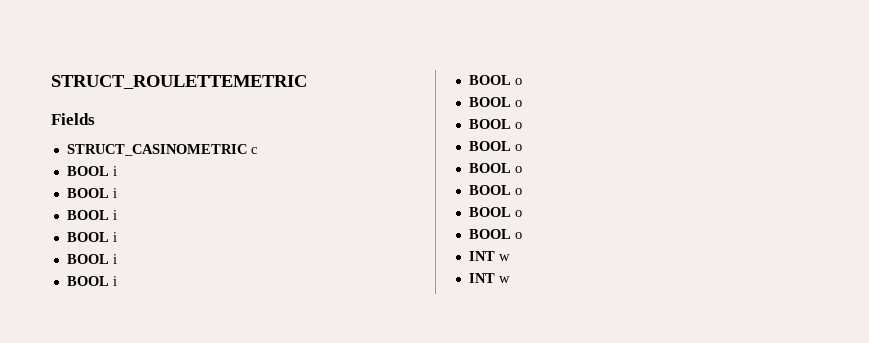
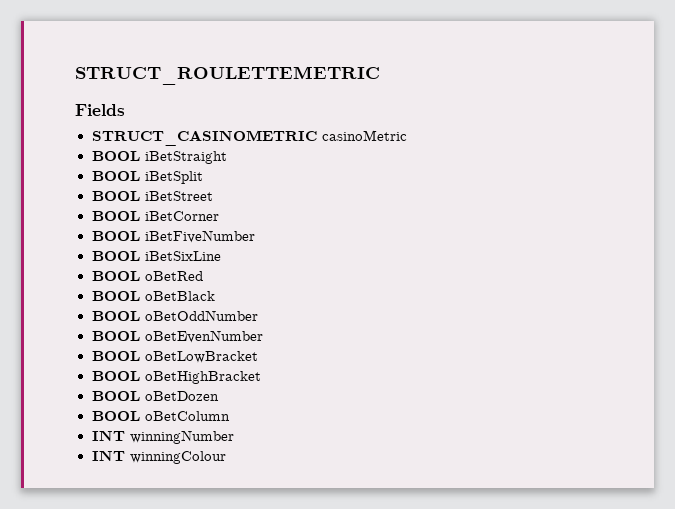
- STRUCT_CASINOMETRIC c
- BOOL i
- BOOL i
- BOOL i
- BOOL i
- BOOL i
- BOOL i
- BOOL o
- BOOL o
- BOOL o
- BOOL o
- BOOL o
- BOOL o
- BOOL o
- BOOL o
- INT w
- INT w
+ STRUCT_CASINOMETRIC casinoMetric
+ BOOL iBetStraight
+ BOOL iBetSplit
+ BOOL iBetStreet
+ BOOL iBetCorner
+ BOOL iBetFiveNumber
+ BOOL iBetSixLine
+ BOOL oBetRed
+ BOOL oBetBlack
+ BOOL oBetOddNumber
+ BOOL oBetEvenNumber
+ BOOL oBetLowBracket
+ BOOL oBetHighBracket
+ BOOL oBetDozen
+ BOOL oBetColumn
+ INT winningNumber
+ INT winningColour

